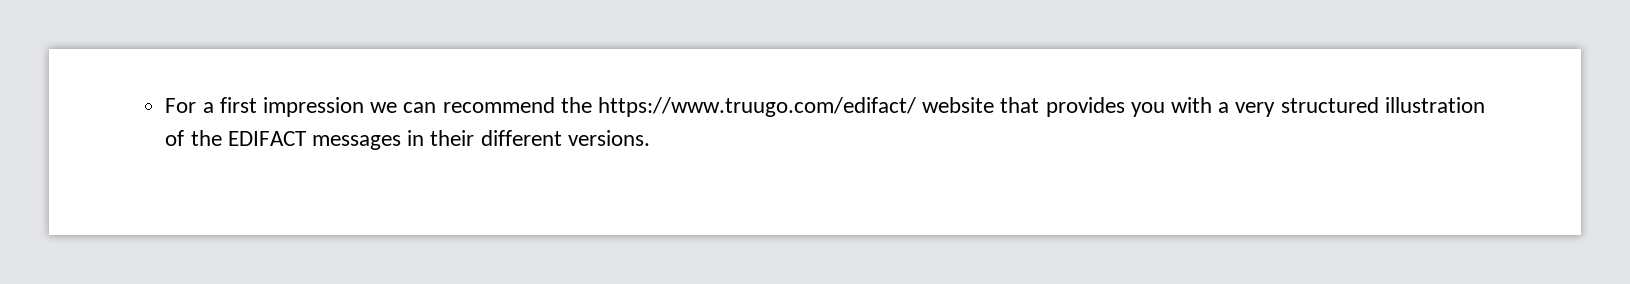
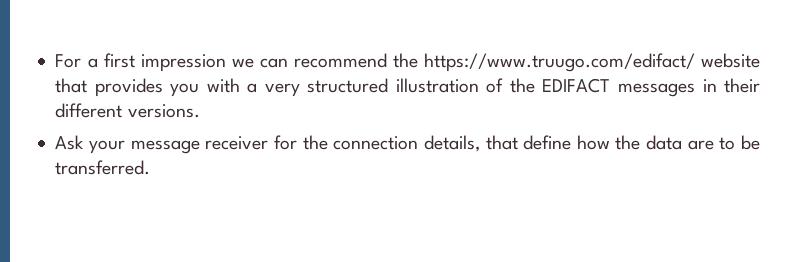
+ Ask your message receiver for the connection details, that define how the data are to be transferred.

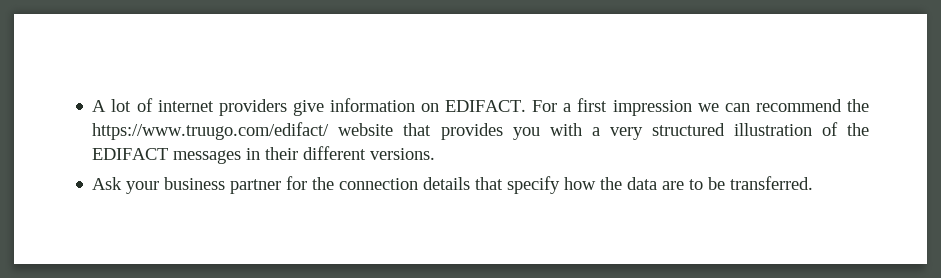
+ A lot of internet providers give information on EDIFACT.
- Ask your message receiver for the connection details, that define how the data are to be transferred.
+ Ask your business partner for the connection details that specify how the data are to be transferred.

